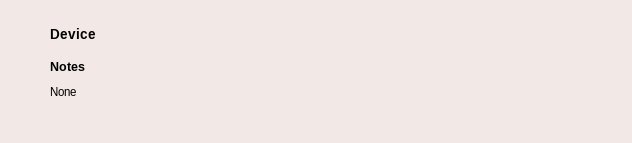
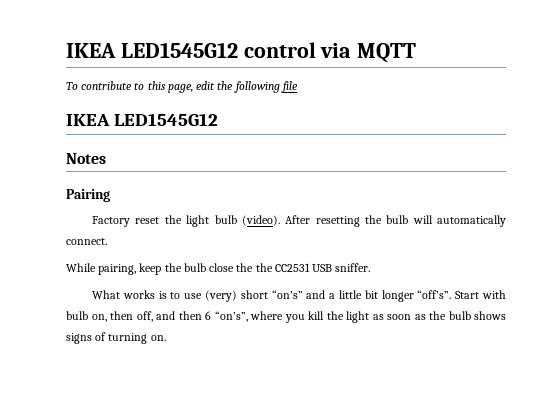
- Device
+ IKEA LED1545G12 control via MQTT
+ To contribute to this page, edit the following file
+ IKEA LED1545G12
  Notes
- None
+ Pairing
+ Factory reset the light bulb (video). After resetting the bulb will automatically connect.
+ While pairing, keep the bulb close the the CC2531 USB sniffer.
+ What works is to use (very) short “on’s” and a little bit longer “off’s”. Start with bulb on, then off, and then 6 “on’s”, where you kill the light as soon as the bulb shows signs of turning on.

